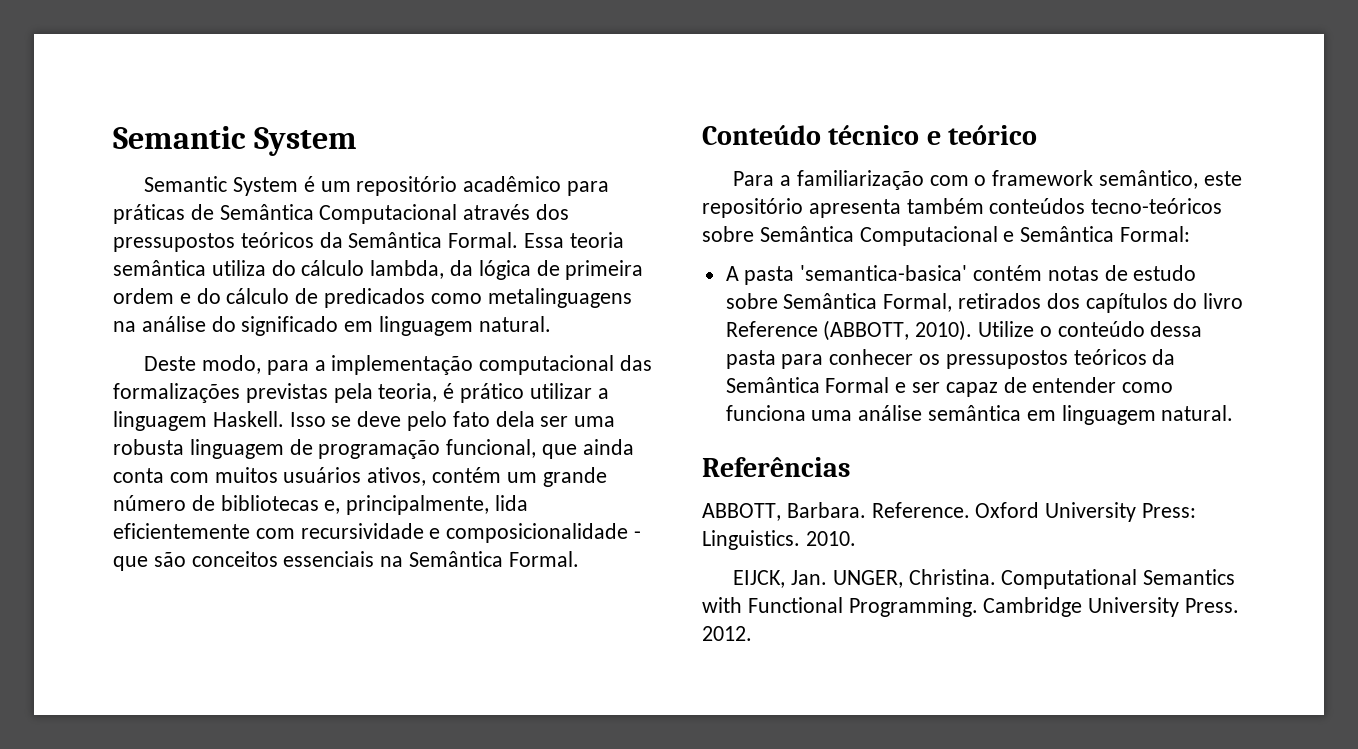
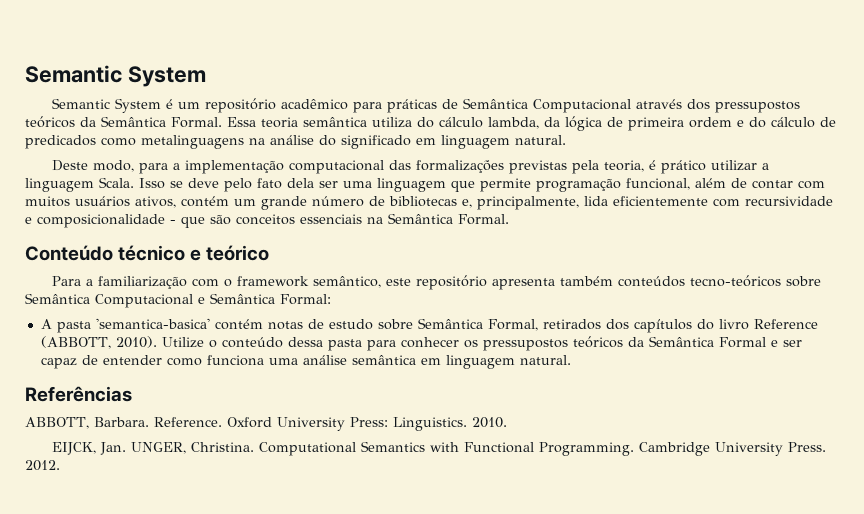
- Deste modo, para a implementação computacional das formalizações previstas pela teoria, é prático utilizar a linguagem Haskell.
+ Deste modo, para a implementação computacional das formalizações previstas pela teoria, é prático utilizar a linguagem Scala.
- Isso se deve pelo fato dela ser uma robusta linguagem de programação funcional, que ainda conta com muitos usuários ativos, contém um grande número de bibliotecas e, principalmente, lida eficientemente com recursividade e composicionalidade - que são conceitos essenciais na Semântica Formal.
+ Isso se deve pelo fato dela ser uma linguagem que permite programação funcional, além de contar com muitos usuários ativos, contém um grande número de bibliotecas e, principalmente, lida eficientemente com recursividade e composicionalidade - que são conceitos essenciais na Semântica Formal.

